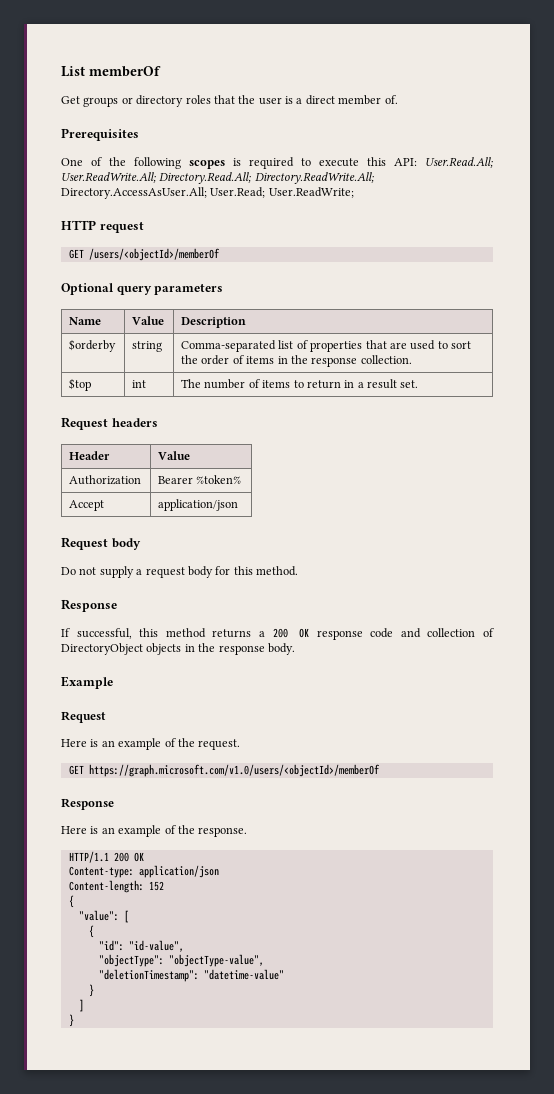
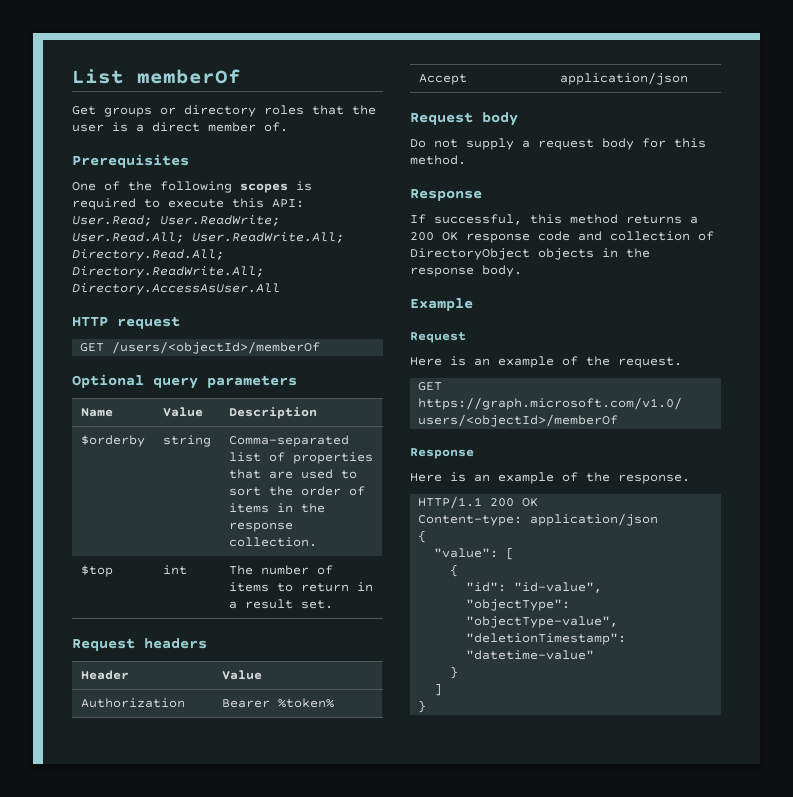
- One of the following scopes is required to execute this API: User.Read.All; User.ReadWrite.All; Directory.Read.All; Directory.ReadWrite.All; Directory.AccessAsUser.All; User.Read; User.ReadWrite;
+ One of the following scopes is required to execute this API: User.Read; User.ReadWrite; User.Read.All; User.ReadWrite.All; Directory.Read.All; Directory.ReadWrite.All; Directory.AccessAsUser.All
- Content-length: 152

